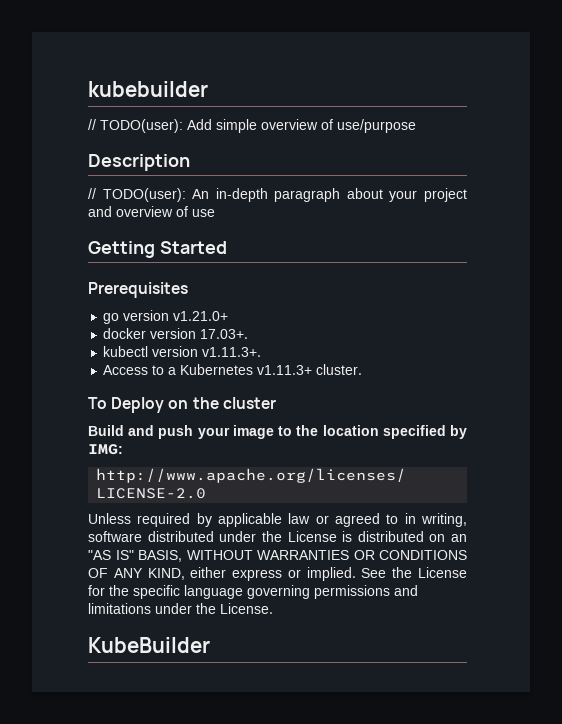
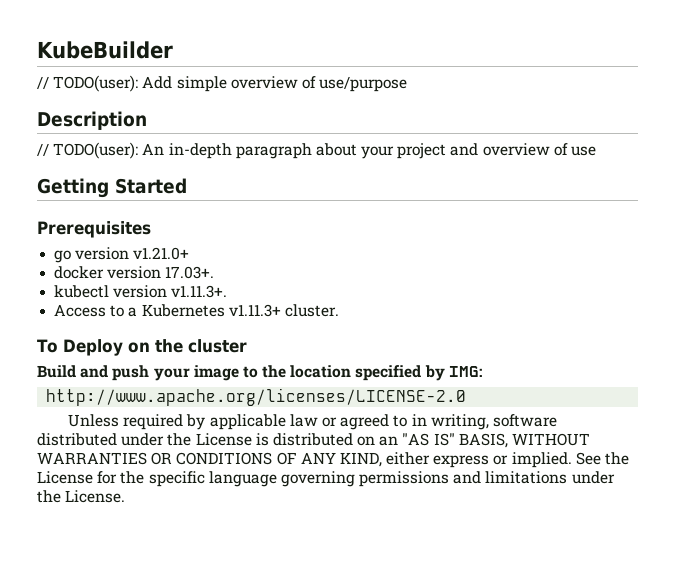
- kubebuilder
+ KubeBuilder
- KubeBuilder

